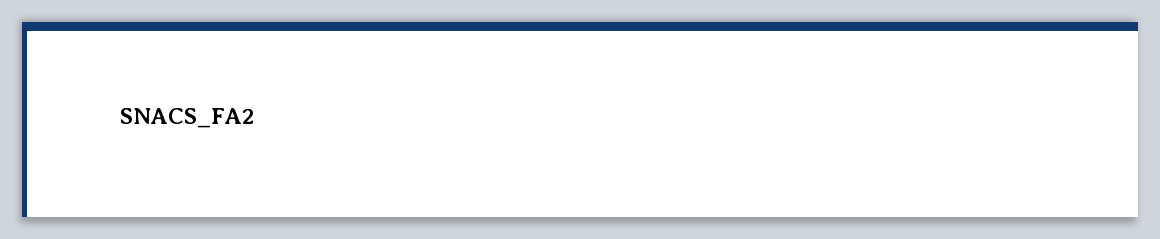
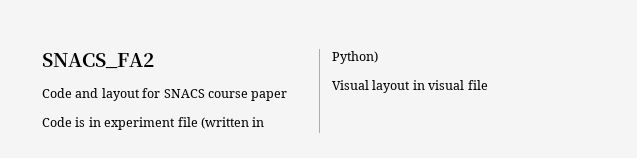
+ Code and layout for SNACS course paper
+ Code is in experiment file (written in Python)
+ Visual layout in visual file

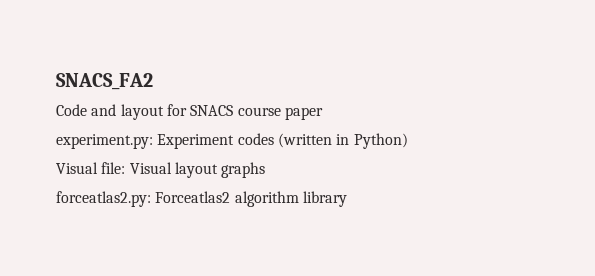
- Code is in experiment file (written in Python)
+ experiment.py: Experiment codes (written in Python)
- Visual layout in visual file
+ Visual file: Visual layout graphs
+ forceatlas2.py: Forceatlas2 algorithm library

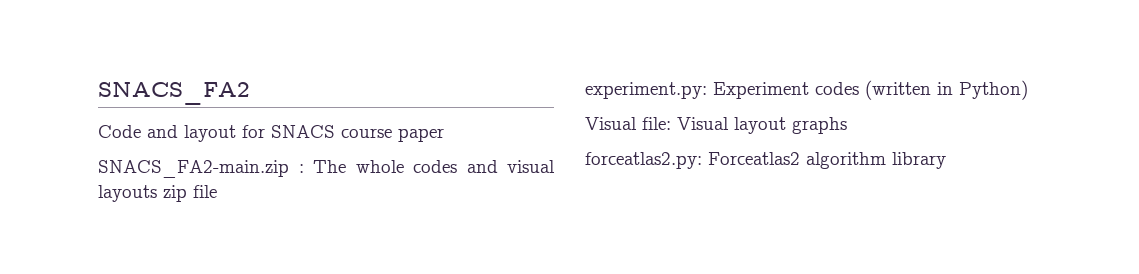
+ SNACS_FA2-main.zip : The whole codes and visual layouts zip file

